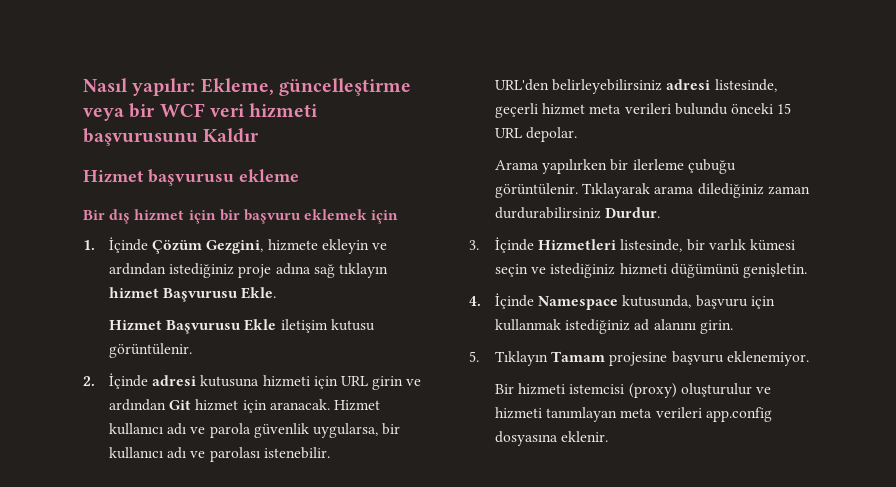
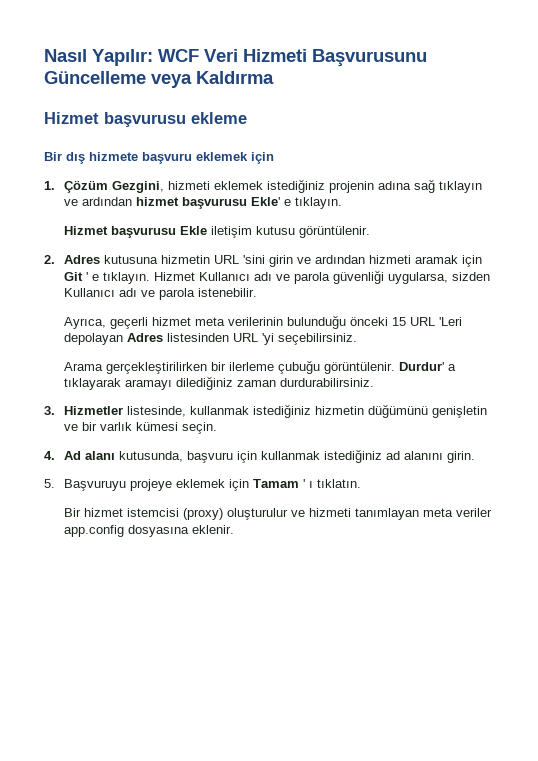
- Nasıl yapılır: Ekleme, güncelleştirme veya bir WCF veri hizmeti başvurusunu Kaldır
+ Nasıl Yapılır: WCF Veri Hizmeti Başvurusunu Güncelleme veya Kaldırma
- Bir dış hizmet için bir başvuru eklemek için
+ Bir dış hizmete başvuru eklemek için
- 1. İçinde Çözüm Gezgini, hizmete ekleyin ve ardından istediğiniz proje adına sağ tıklayın hizmet Başvurusu Ekle.
- Hizmet Başvurusu Ekle iletişim kutusu görüntülenir.
+ 1. Çözüm Gezgini, hizmeti eklemek istediğiniz projenin adına sağ tıklayın ve ardından hizmet başvurusu Ekle' e tıklayın.
+ Hizmet başvurusu Ekle iletişim kutusu görüntülenir.
- 2. İçinde adresi kutusuna hizmeti için URL girin ve ardından Git hizmet için aranacak. Hizmet kullanıcı adı ve parola güvenlik uygularsa, bir kullanıcı adı ve parolası istenebilir.
+ 2. Adres kutusuna hizmetin URL 'sini girin ve ardından hizmeti aramak için Git ' e tıklayın. Hizmet Kullanıcı adı ve parola güvenliği uygularsa, sizden Kullanıcı adı ve parola istenebilir.
- URL'den belirleyebilirsiniz adresi listesinde, geçerli hizmet meta verileri bulundu önceki 15 URL depolar.
+ Ayrıca, geçerli hizmet meta verilerinin bulunduğu önceki 15 URL 'Leri depolayan Adres listesinden URL 'yi seçebilirsiniz.
- Arama yapılırken bir ilerleme çubuğu görüntülenir.
+ Arama gerçekleştirilirken bir ilerleme çubuğu görüntülenir.
- Tıklayarak arama dilediğiniz zaman durdurabilirsiniz Durdur.
- 3. İçinde Hizmetleri listesinde, bir varlık kümesi seçin ve istediğiniz hizmeti düğümünü genişletin.
+ Durdur' a tıklayarak aramayı dilediğiniz zaman durdurabilirsiniz.
+ 3. Hizmetler listesinde, kullanmak istediğiniz hizmetin düğümünü genişletin ve bir varlık kümesi seçin.
- 4. İçinde Namespace kutusunda, başvuru için kullanmak istediğiniz ad alanını girin.
+ 4. Ad alanı kutusunda, başvuru için kullanmak istediğiniz ad alanını girin.
- 5. Tıklayın Tamam projesine başvuru eklenemiyor.
- Bir hizmeti istemcisi (proxy) oluşturulur ve hizmeti tanımlayan meta verileri app.config dosyasına eklenir.
+ 5. Başvuruyu projeye eklemek için Tamam ' ı tıklatın.
+ Bir hizmet istemcisi (proxy) oluşturulur ve hizmeti tanımlayan meta veriler app.config dosyasına eklenir.

